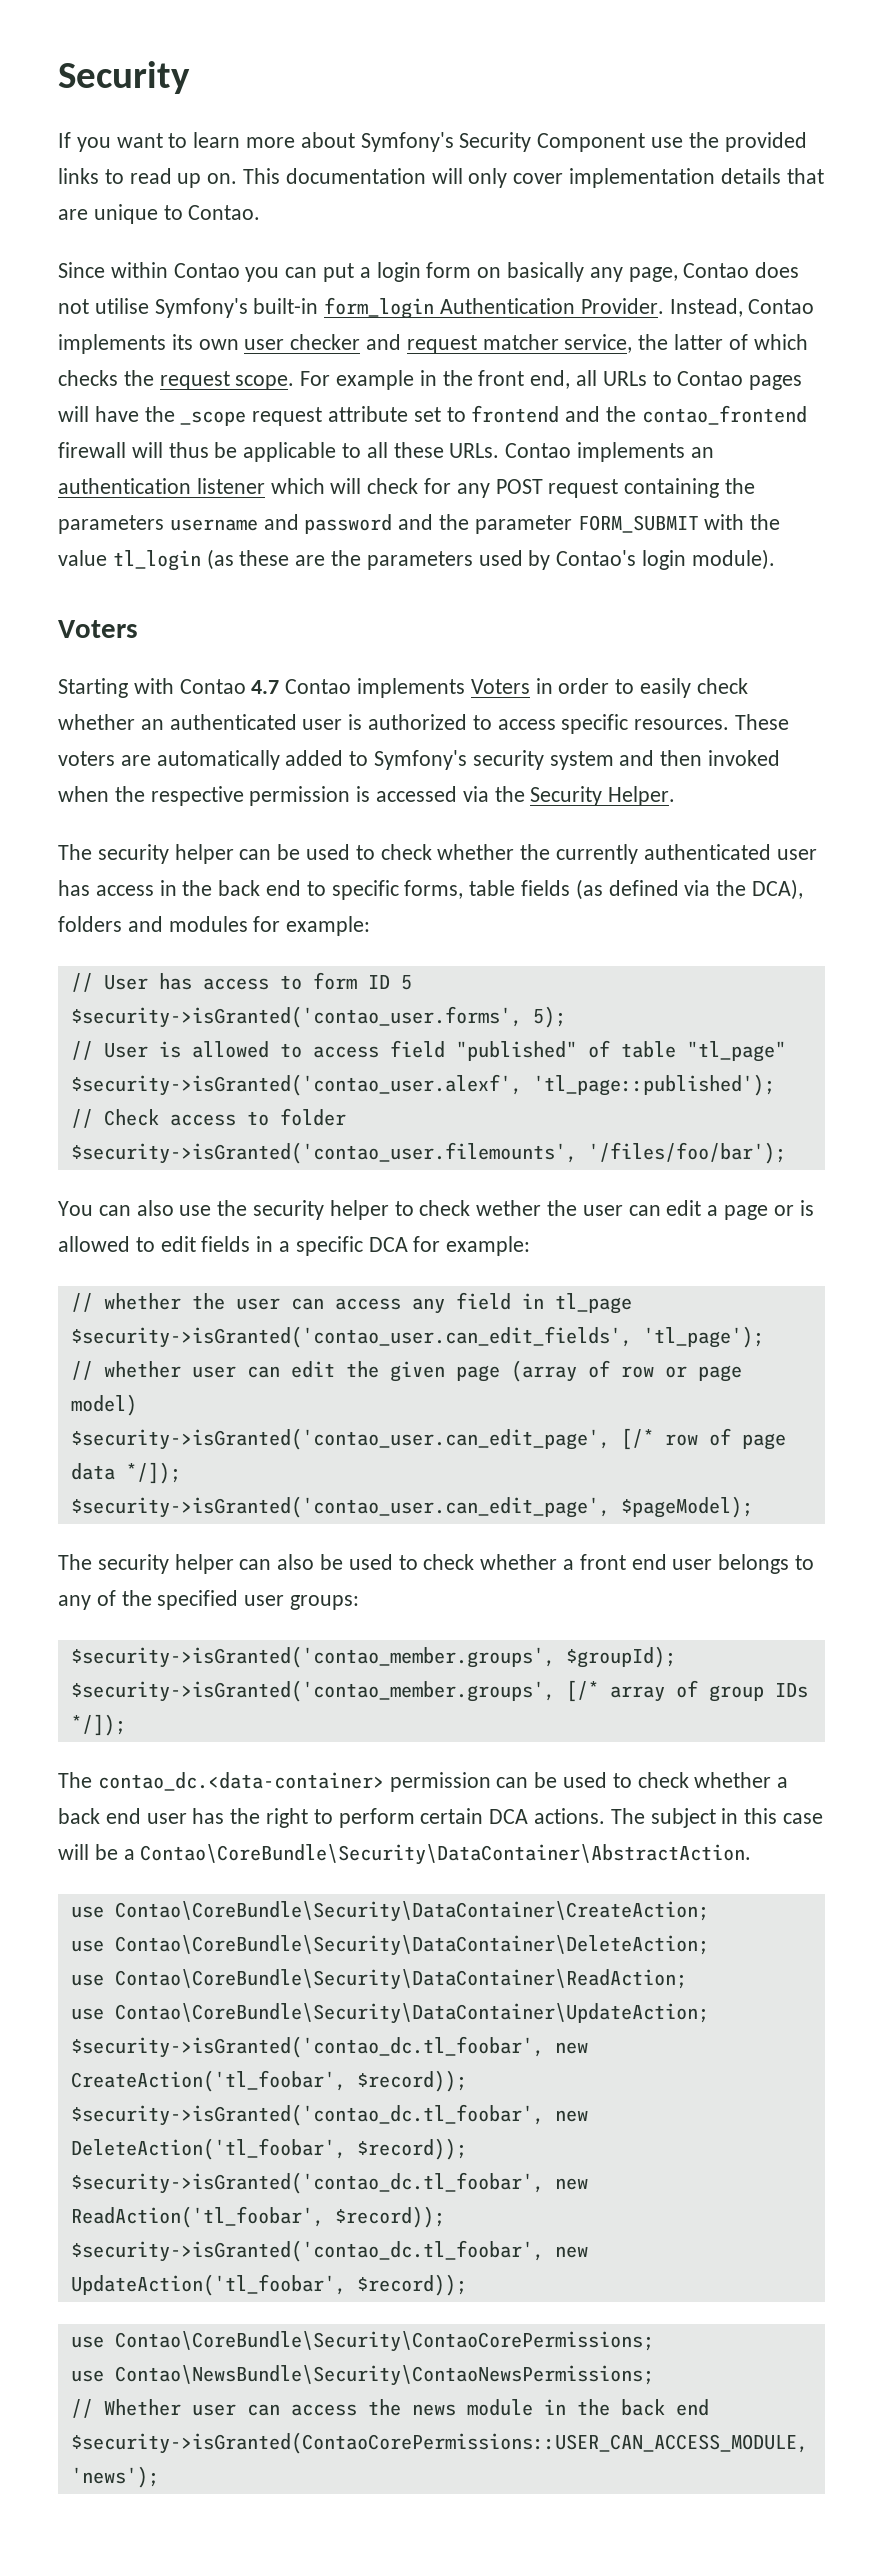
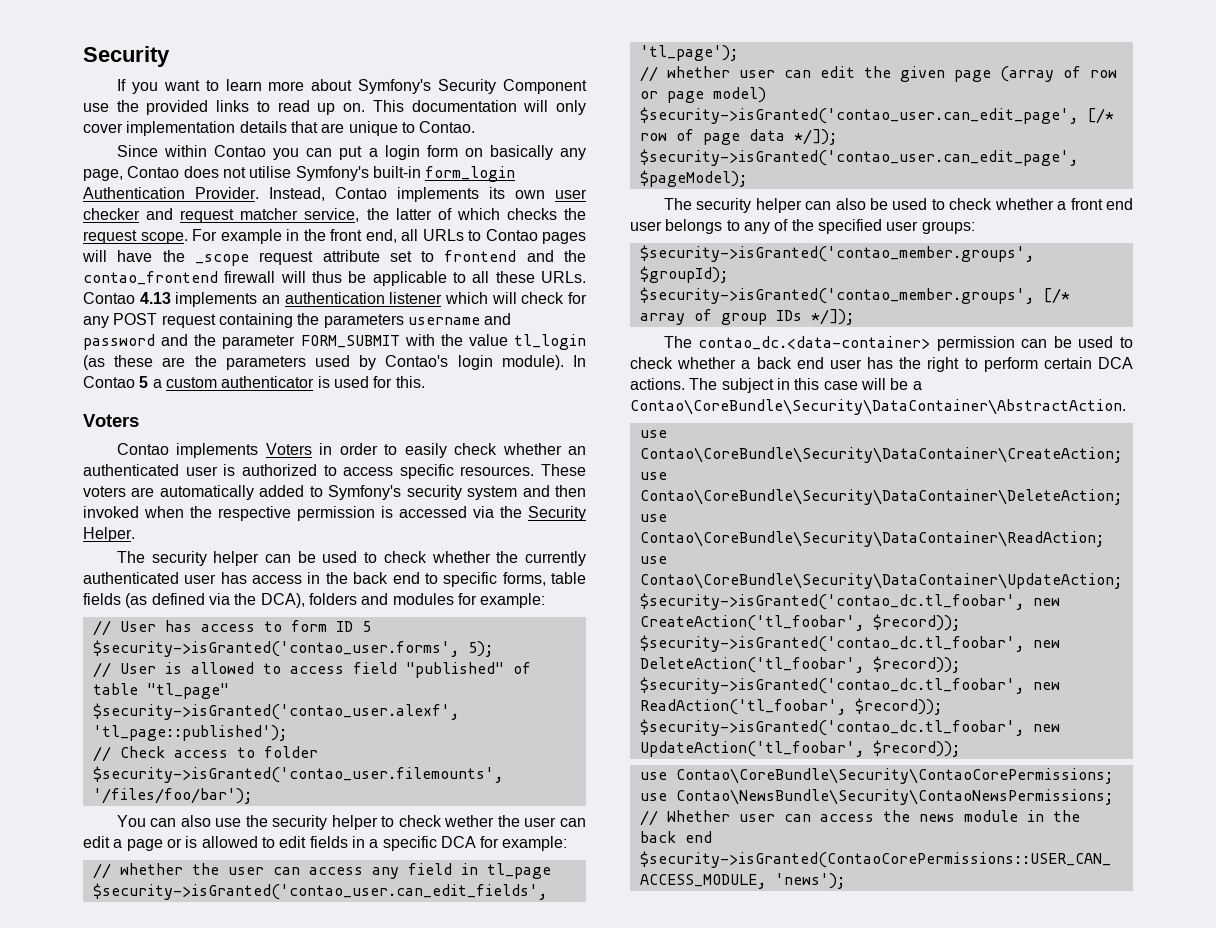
- Contao implements an authentication listener which will check for any POST request containing the parameters username and password and the parameter FORM_SUBMIT with the value tl_login (as these are the parameters used by Contao's login module).
+ Contao 4.13 implements an authentication listener which will check for any POST request containing the parameters username and password and the parameter FORM_SUBMIT with the value tl_login (as these are the parameters used by Contao's login module). In Contao 5 a custom authenticator is used for this.
  Voters
- Starting with Contao 4.7 Contao implements Voters in order to easily check whether an authenticated user is authorized to access specific resources.
+ Contao implements Voters in order to easily check whether an authenticated user is authorized to access specific resources.

